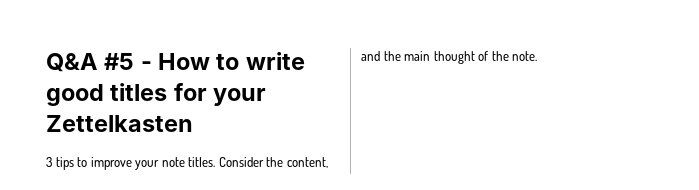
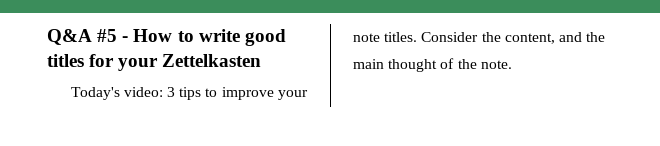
- 3 tips to improve your note titles.
+ Today's video: 3 tips to improve your note titles.

